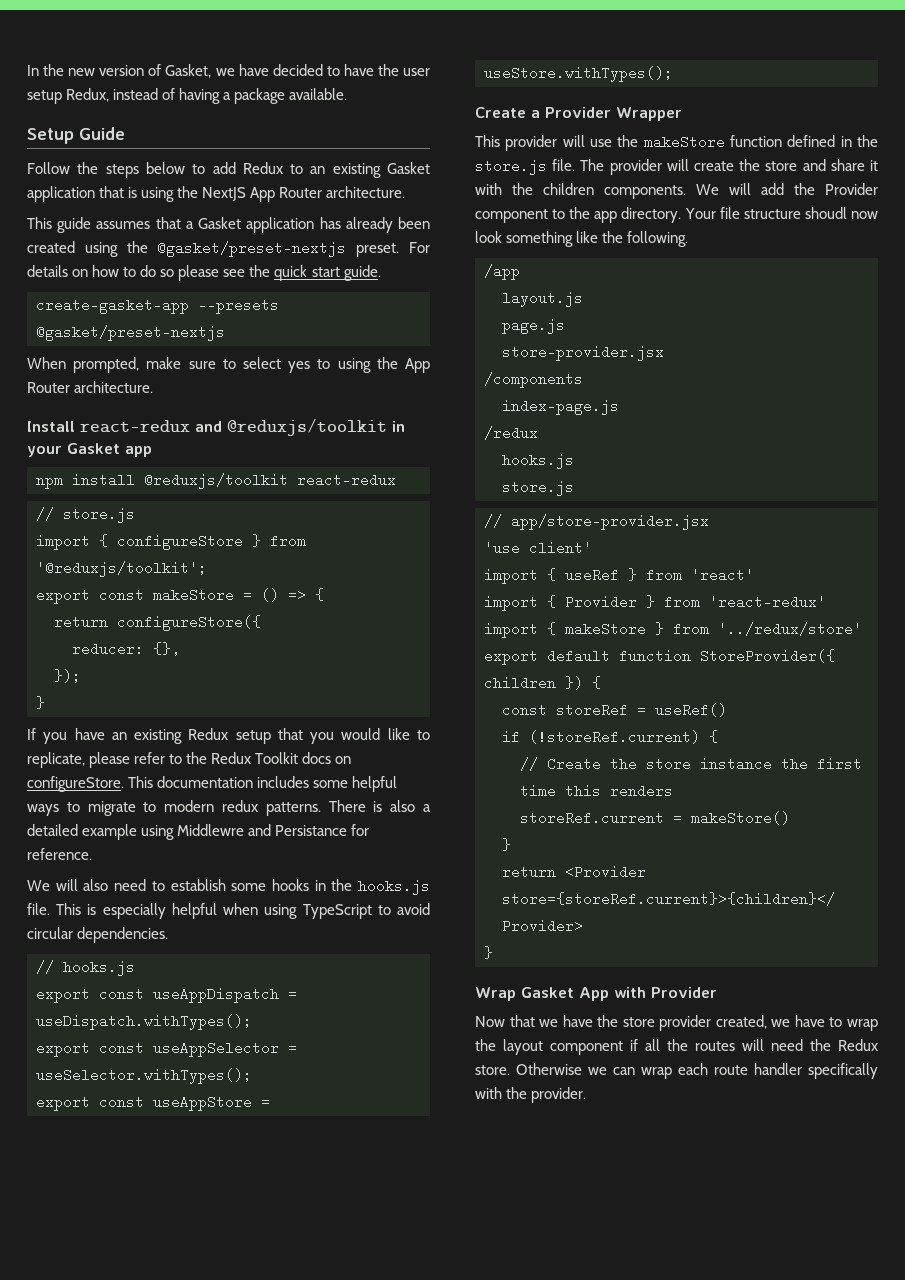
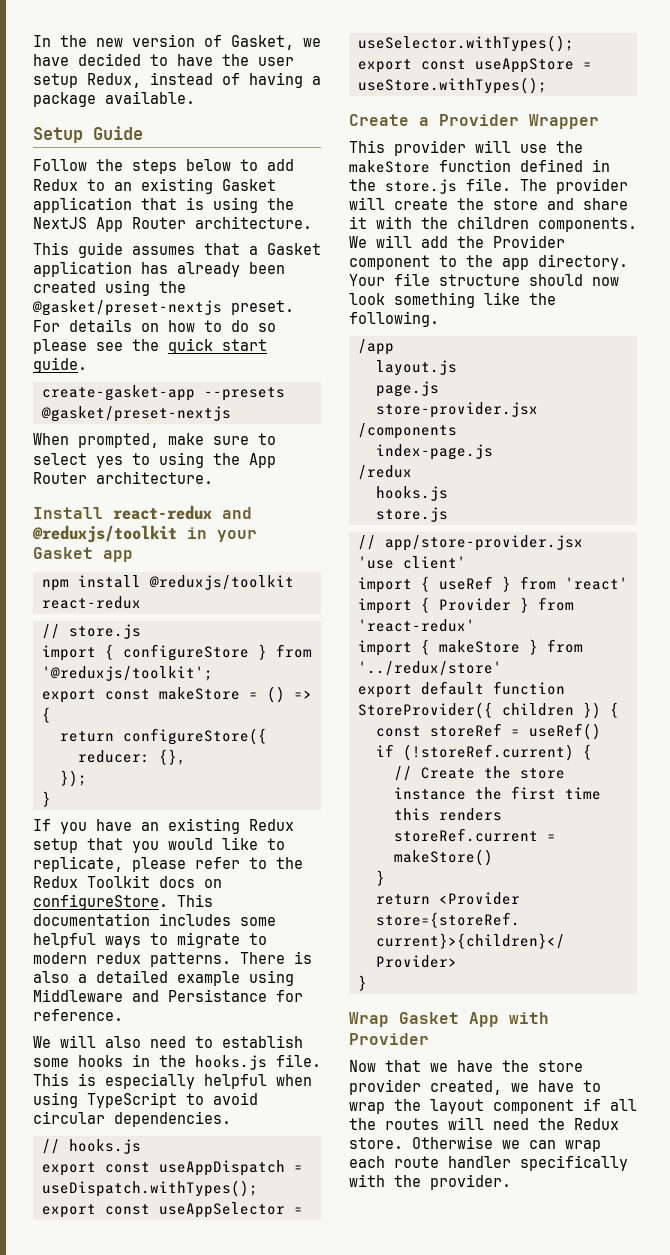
- There is also a detailed example using Middlewre and Persistance for reference.
+ There is also a detailed example using Middleware and Persistance for reference.
- Your file structure shoudl now look something like the following.
+ Your file structure should now look something like the following.

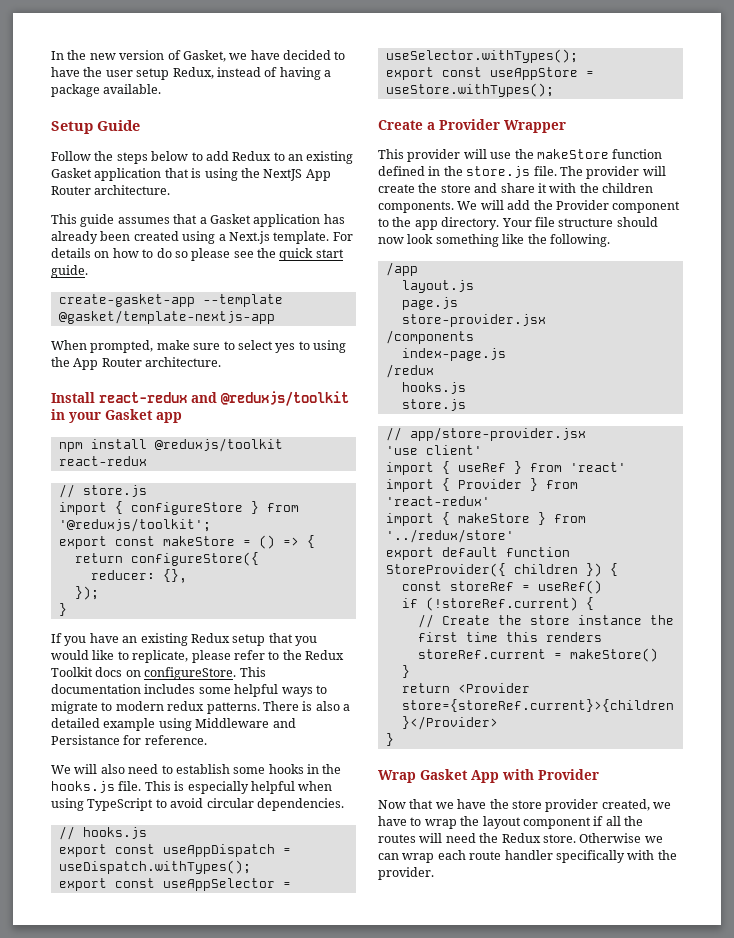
- This guide assumes that a Gasket application has already been created using the @gasket/preset-nextjs preset.
+ This guide assumes that a Gasket application has already been created using a Next.js template.
- create-gasket-app --presets @gasket/preset-nextjs
+ create-gasket-app --template @gasket/template-nextjs-app

